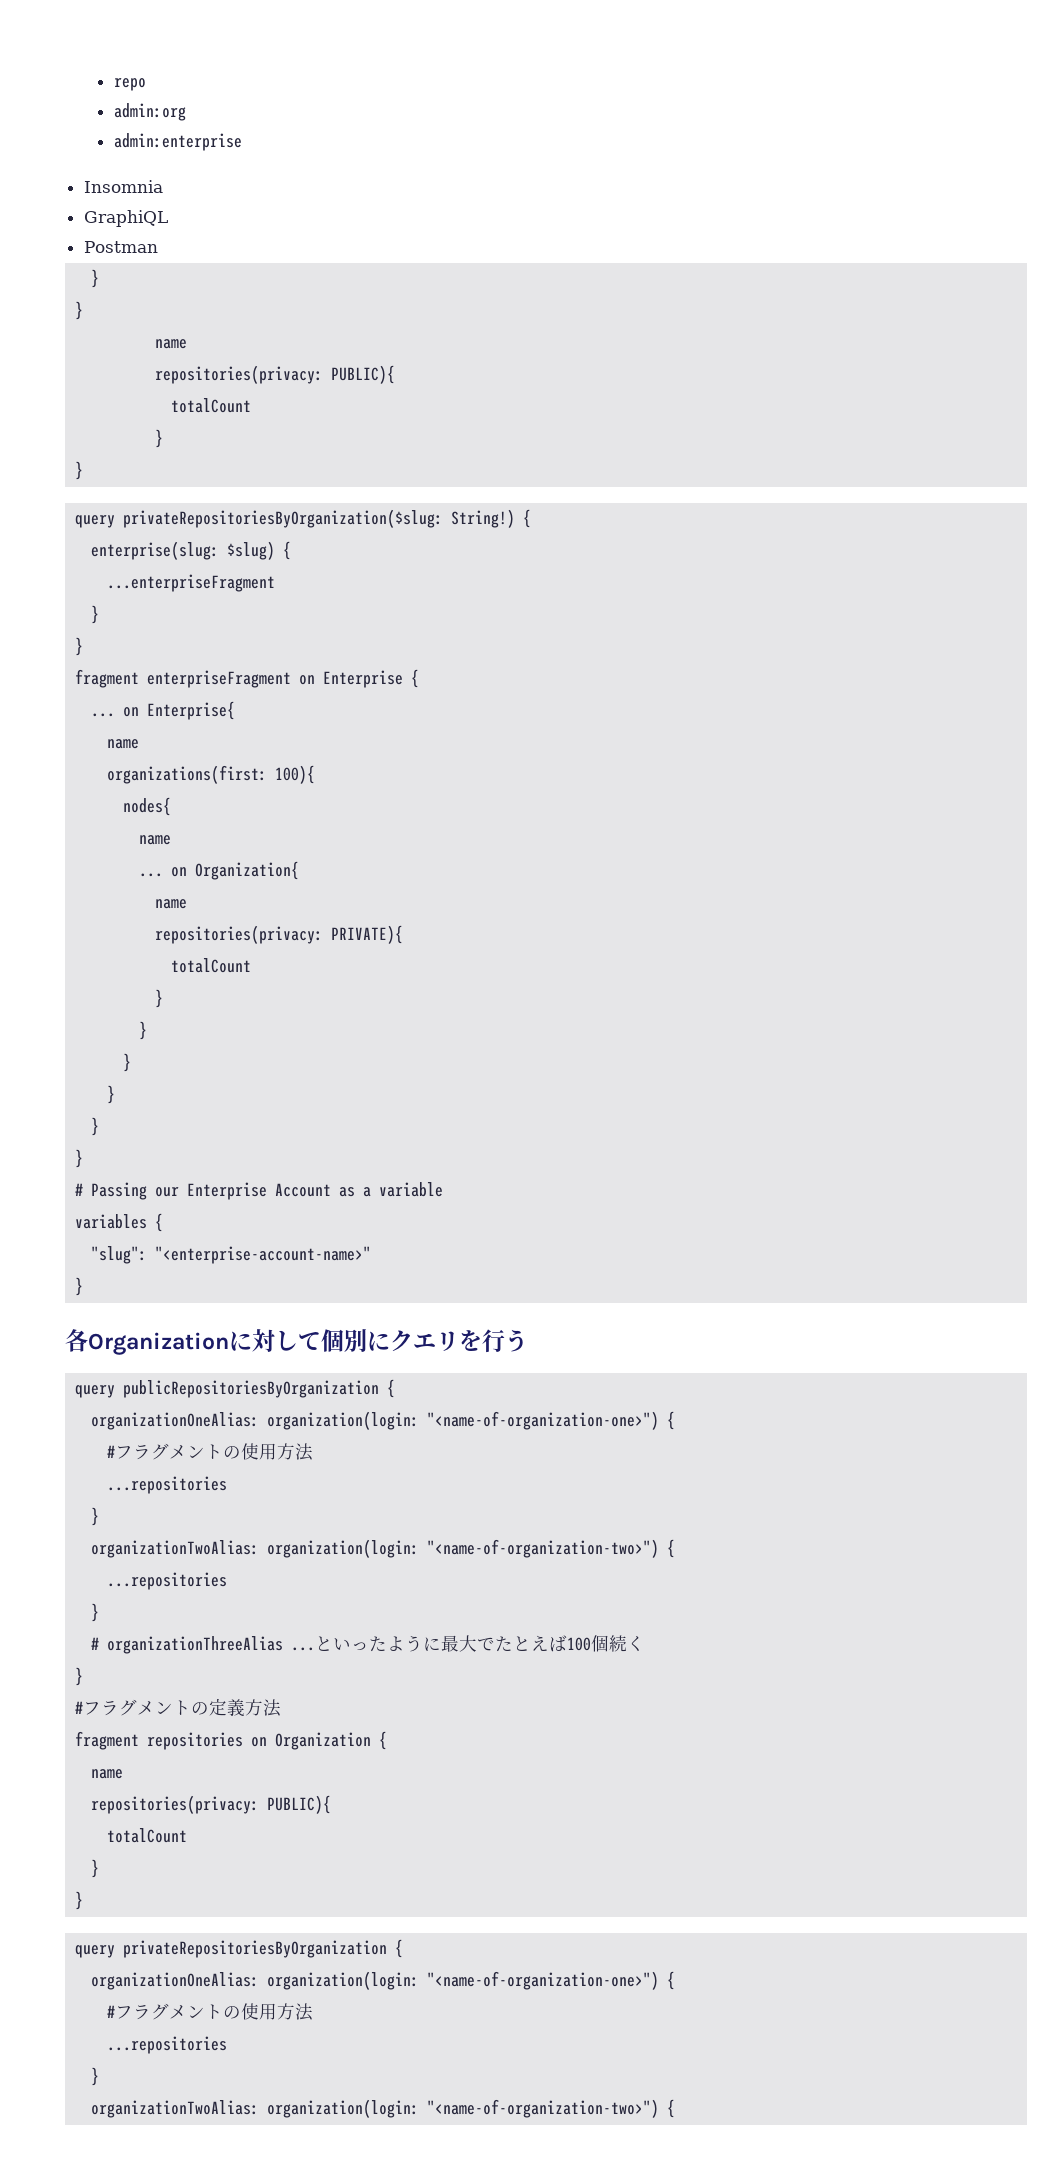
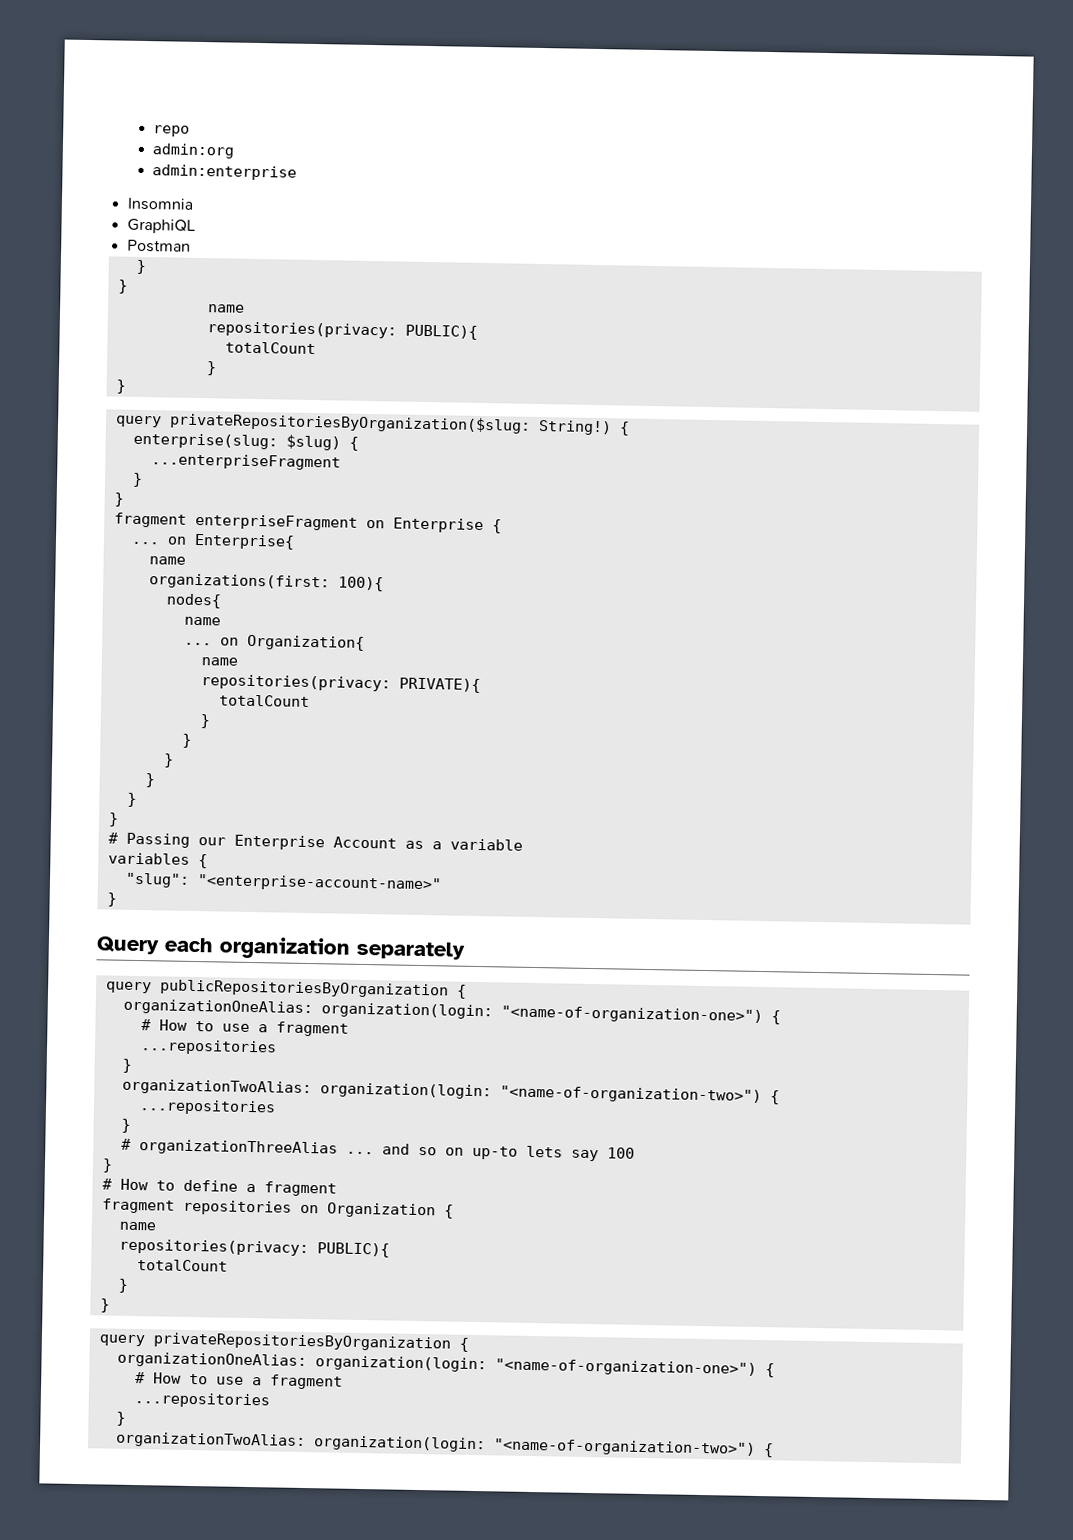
- 各Organizationに対して個別にクエリを行う
+ Query each organization separately
  query publicRepositoriesByOrganization {
  organizationOneAlias: organization(login: "<name-of-organization-one>") {
- #フラグメントの使用方法
+ # How to use a fragment
- # organizationThreeAlias ...といったように最大でたとえば100個続く
+ # organizationThreeAlias ... and so on up-to lets say 100
  }
- #フラグメントの定義方法
+ # How to define a fragment
  query privateRepositoriesByOrganization {
  organizationOneAlias: organization(login: "<name-of-organization-one>") {
- #フラグメントの使用方法
+ # How to use a fragment

